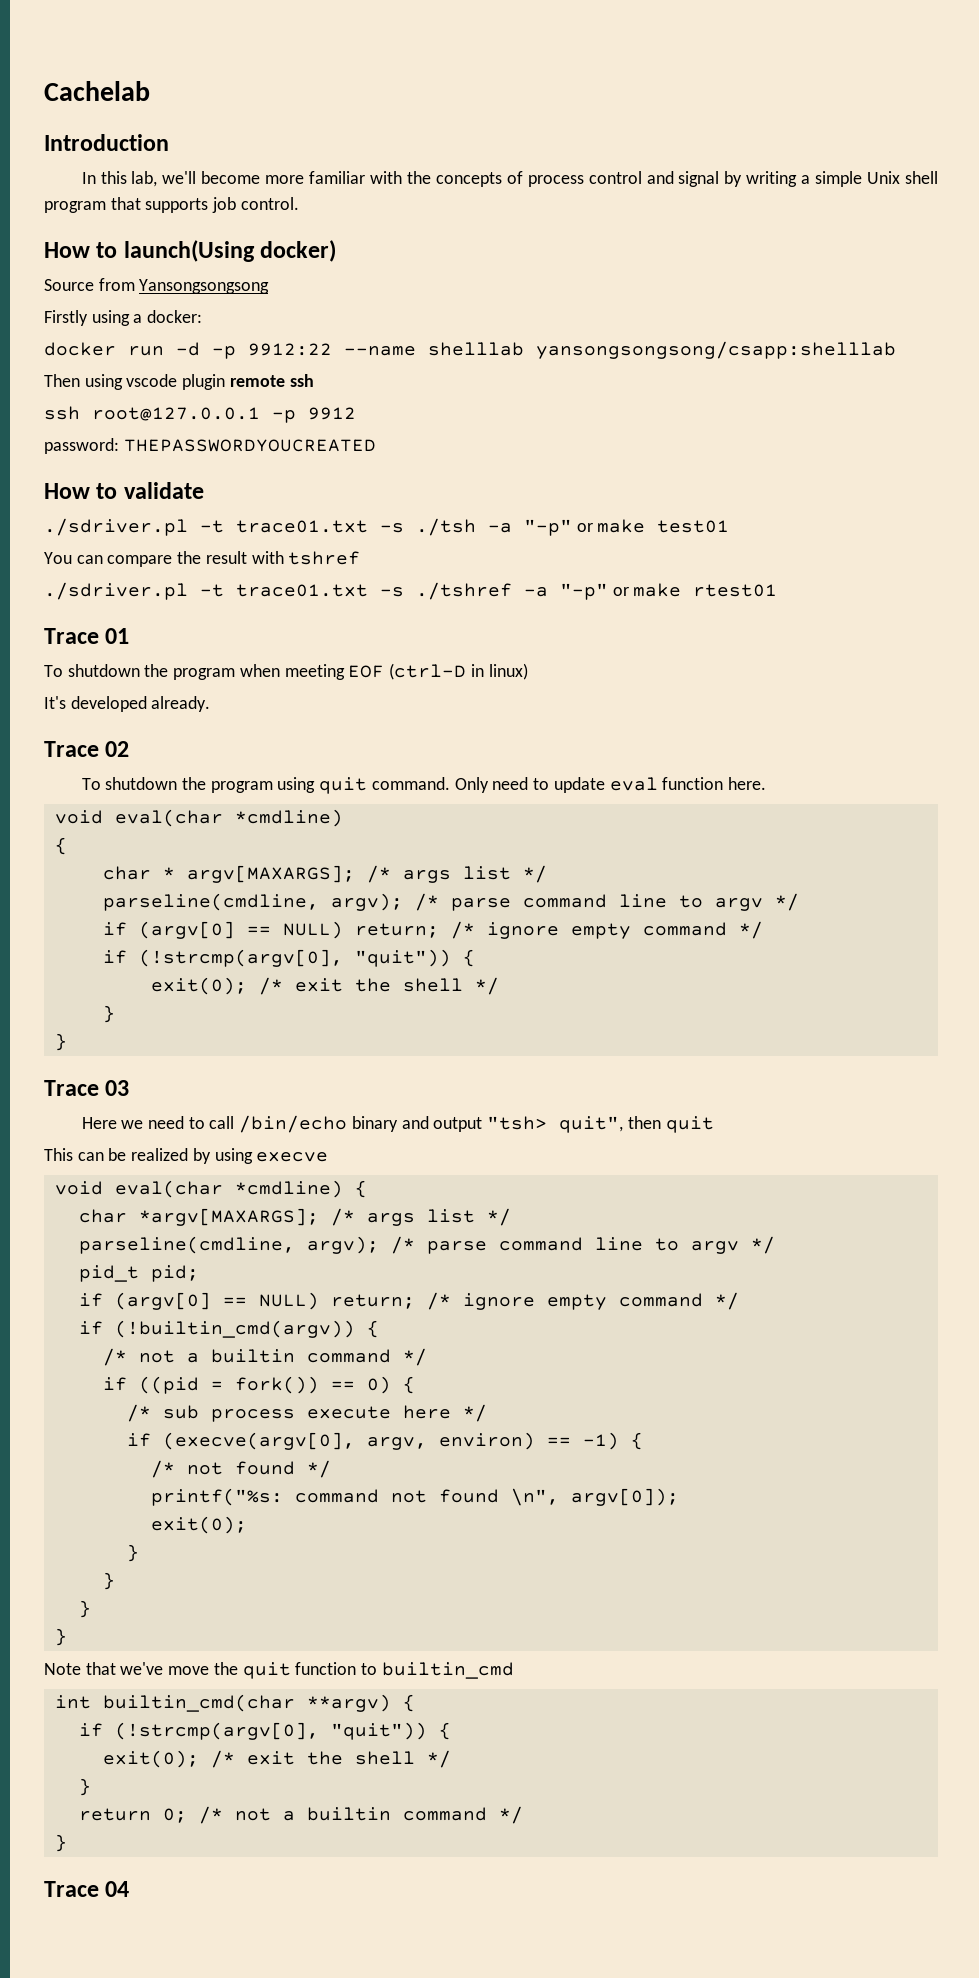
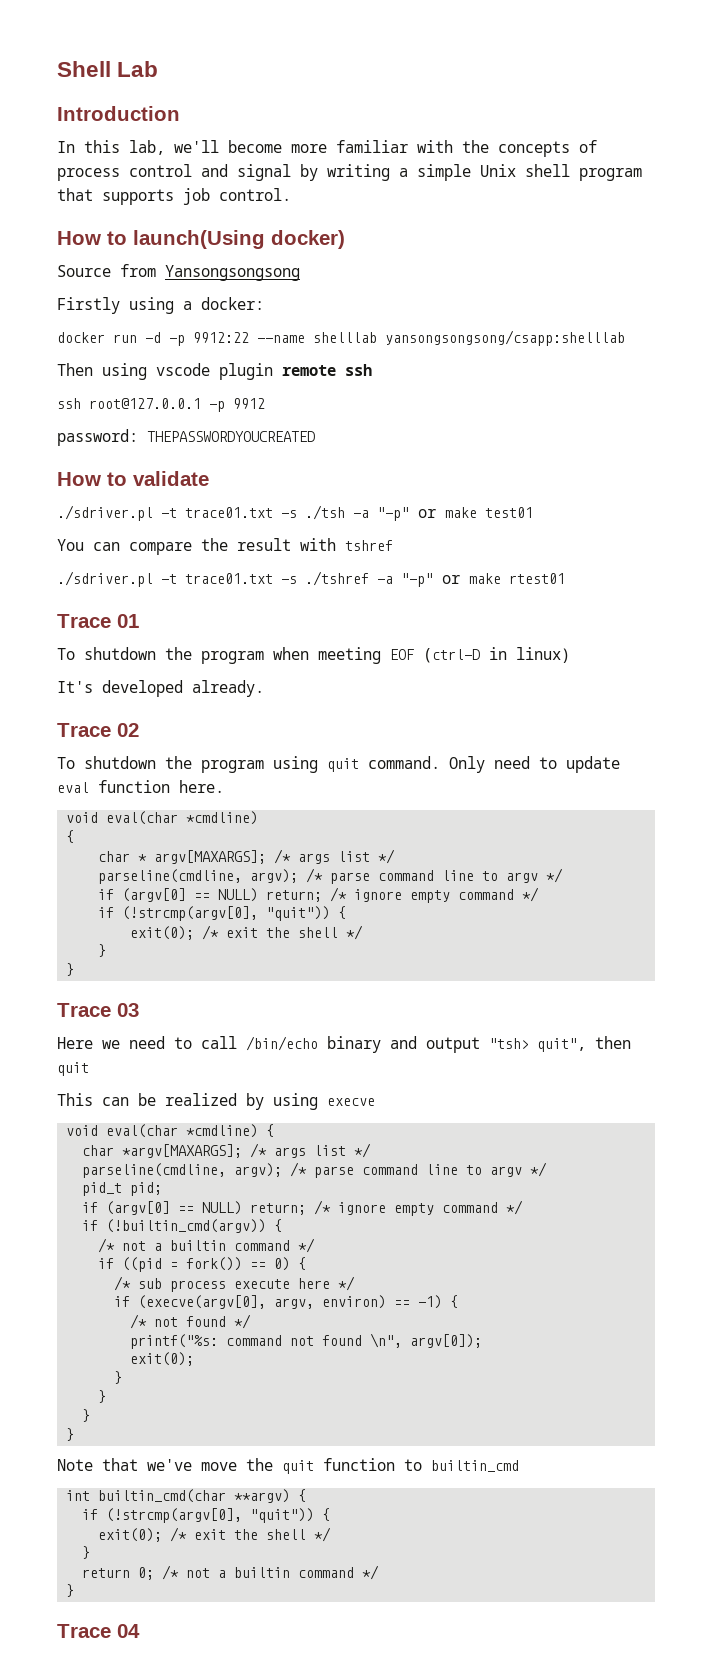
- Cachelab
+ Shell Lab

